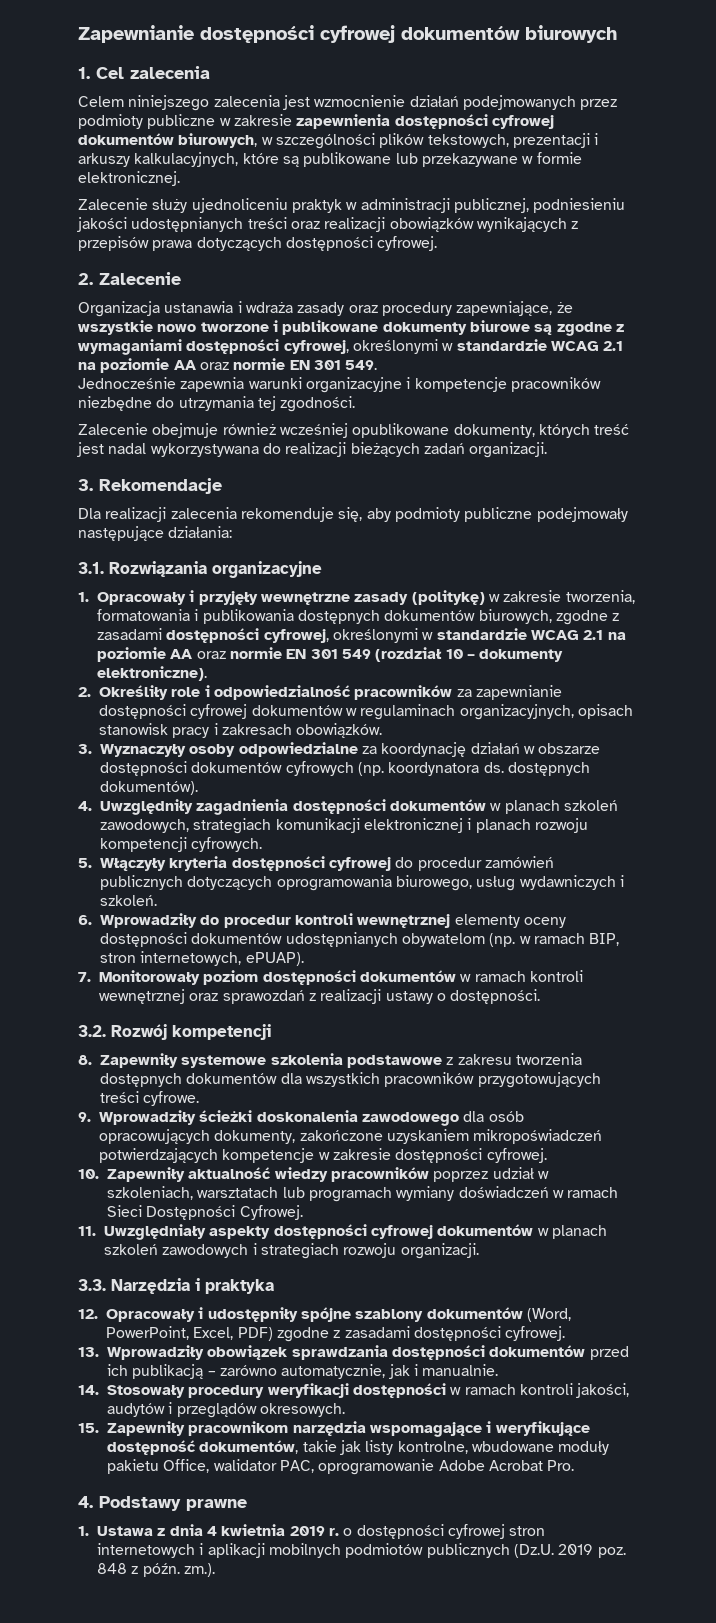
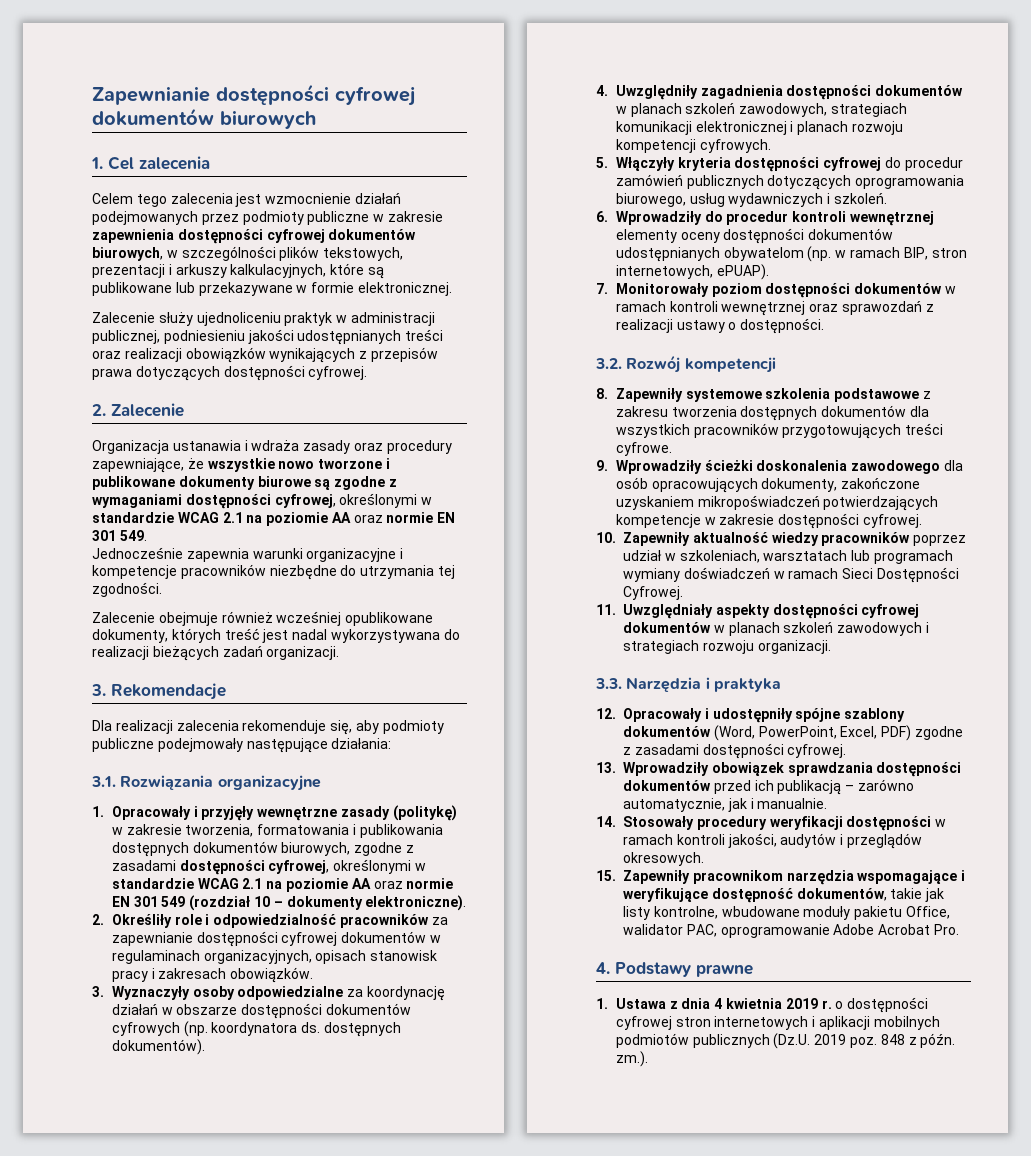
- Celem niniejszego zalecenia jest wzmocnienie działań podejmowanych przez podmioty publiczne w zakresie zapewnienia dostępności cyfrowej dokumentów biurowych, w szczególności plików tekstowych, prezentacji i arkuszy kalkulacyjnych, które są publikowane lub przekazywane w formie elektronicznej.
+ Celem tego zalecenia jest wzmocnienie działań podejmowanych przez podmioty publiczne w zakresie zapewnienia dostępności cyfrowej dokumentów biurowych, w szczególności plików tekstowych, prezentacji i arkuszy kalkulacyjnych, które są publikowane lub przekazywane w formie elektronicznej.

